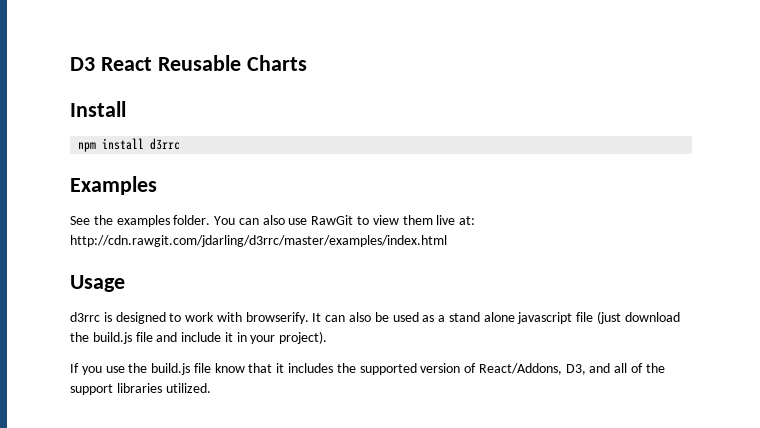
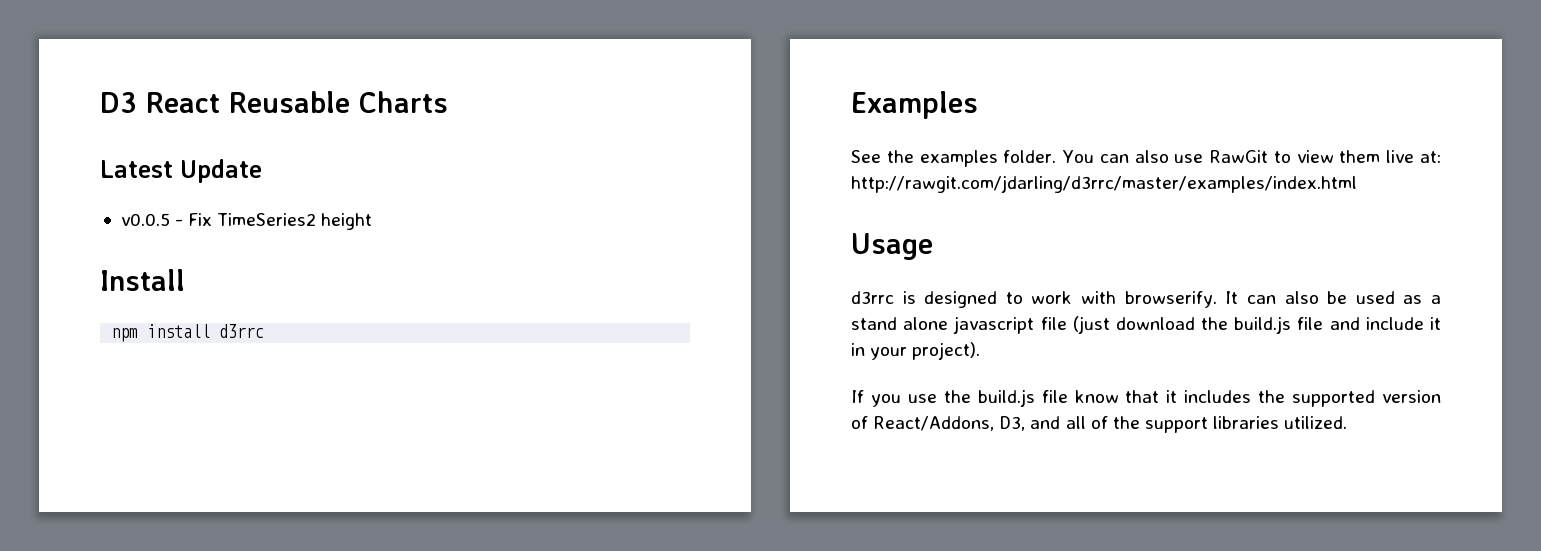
+ Latest Update
+ v0.0.5 - Fix TimeSeries2 height
- You can also use RawGit to view them live at: http://cdn.rawgit.com/jdarling/d3rrc/master/examples/index.html
+ You can also use RawGit to view them live at: http://rawgit.com/jdarling/d3rrc/master/examples/index.html

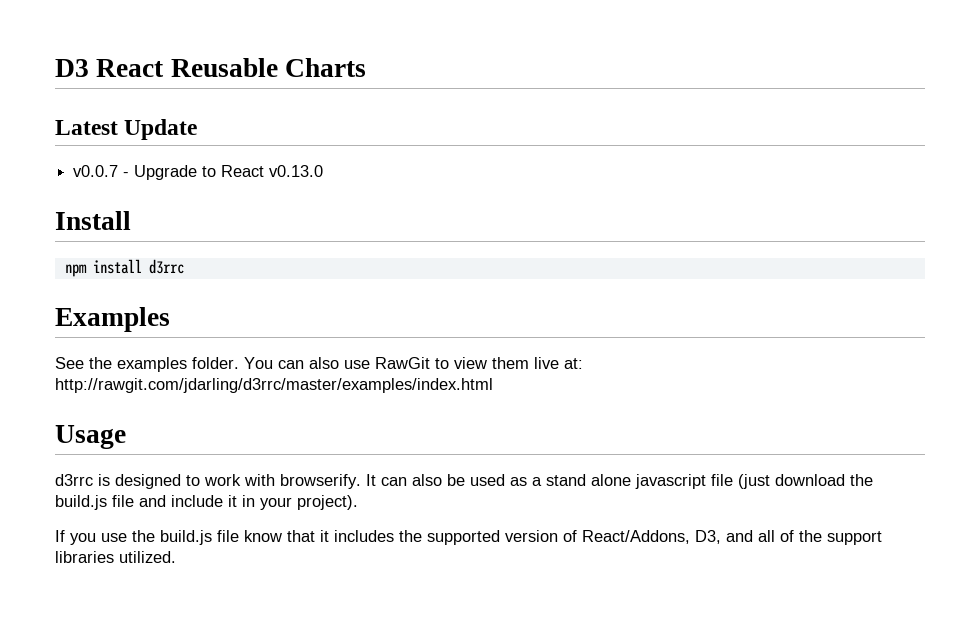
- v0.0.5 - Fix TimeSeries2 height
+ v0.0.7 - Upgrade to React v0.13.0

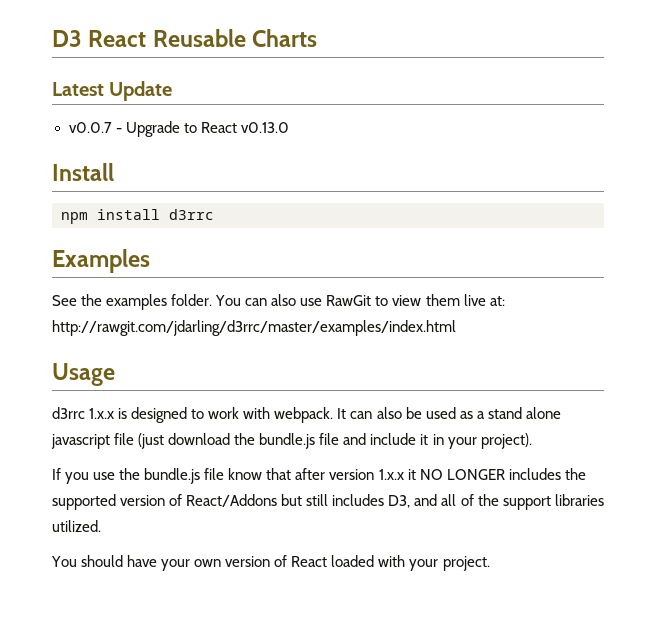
- d3rrc is designed to work with browserify.
+ d3rrc 1.x.x is designed to work with webpack.
- It can also be used as a stand alone javascript file (just download the build.js file and include it in your project).
+ It can also be used as a stand alone javascript file (just download the bundle.js file and include it in your project).
- If you use the build.js file know that it includes the supported version of React/Addons, D3, and all of the support libraries utilized.
+ If you use the bundle.js file know that after version 1.x.x it NO LONGER includes the supported version of React/Addons but still includes D3, and all of the support libraries utilized.
+ You should have your own version of React loaded with your project.

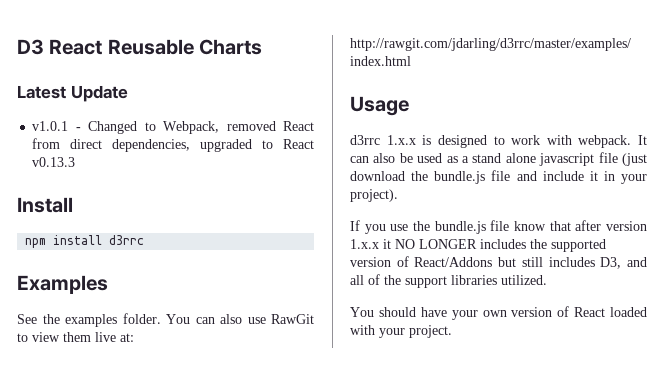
- v0.0.7 - Upgrade to React v0.13.0
+ v1.0.1 - Changed to Webpack, removed React from direct dependencies, upgraded to React v0.13.3

